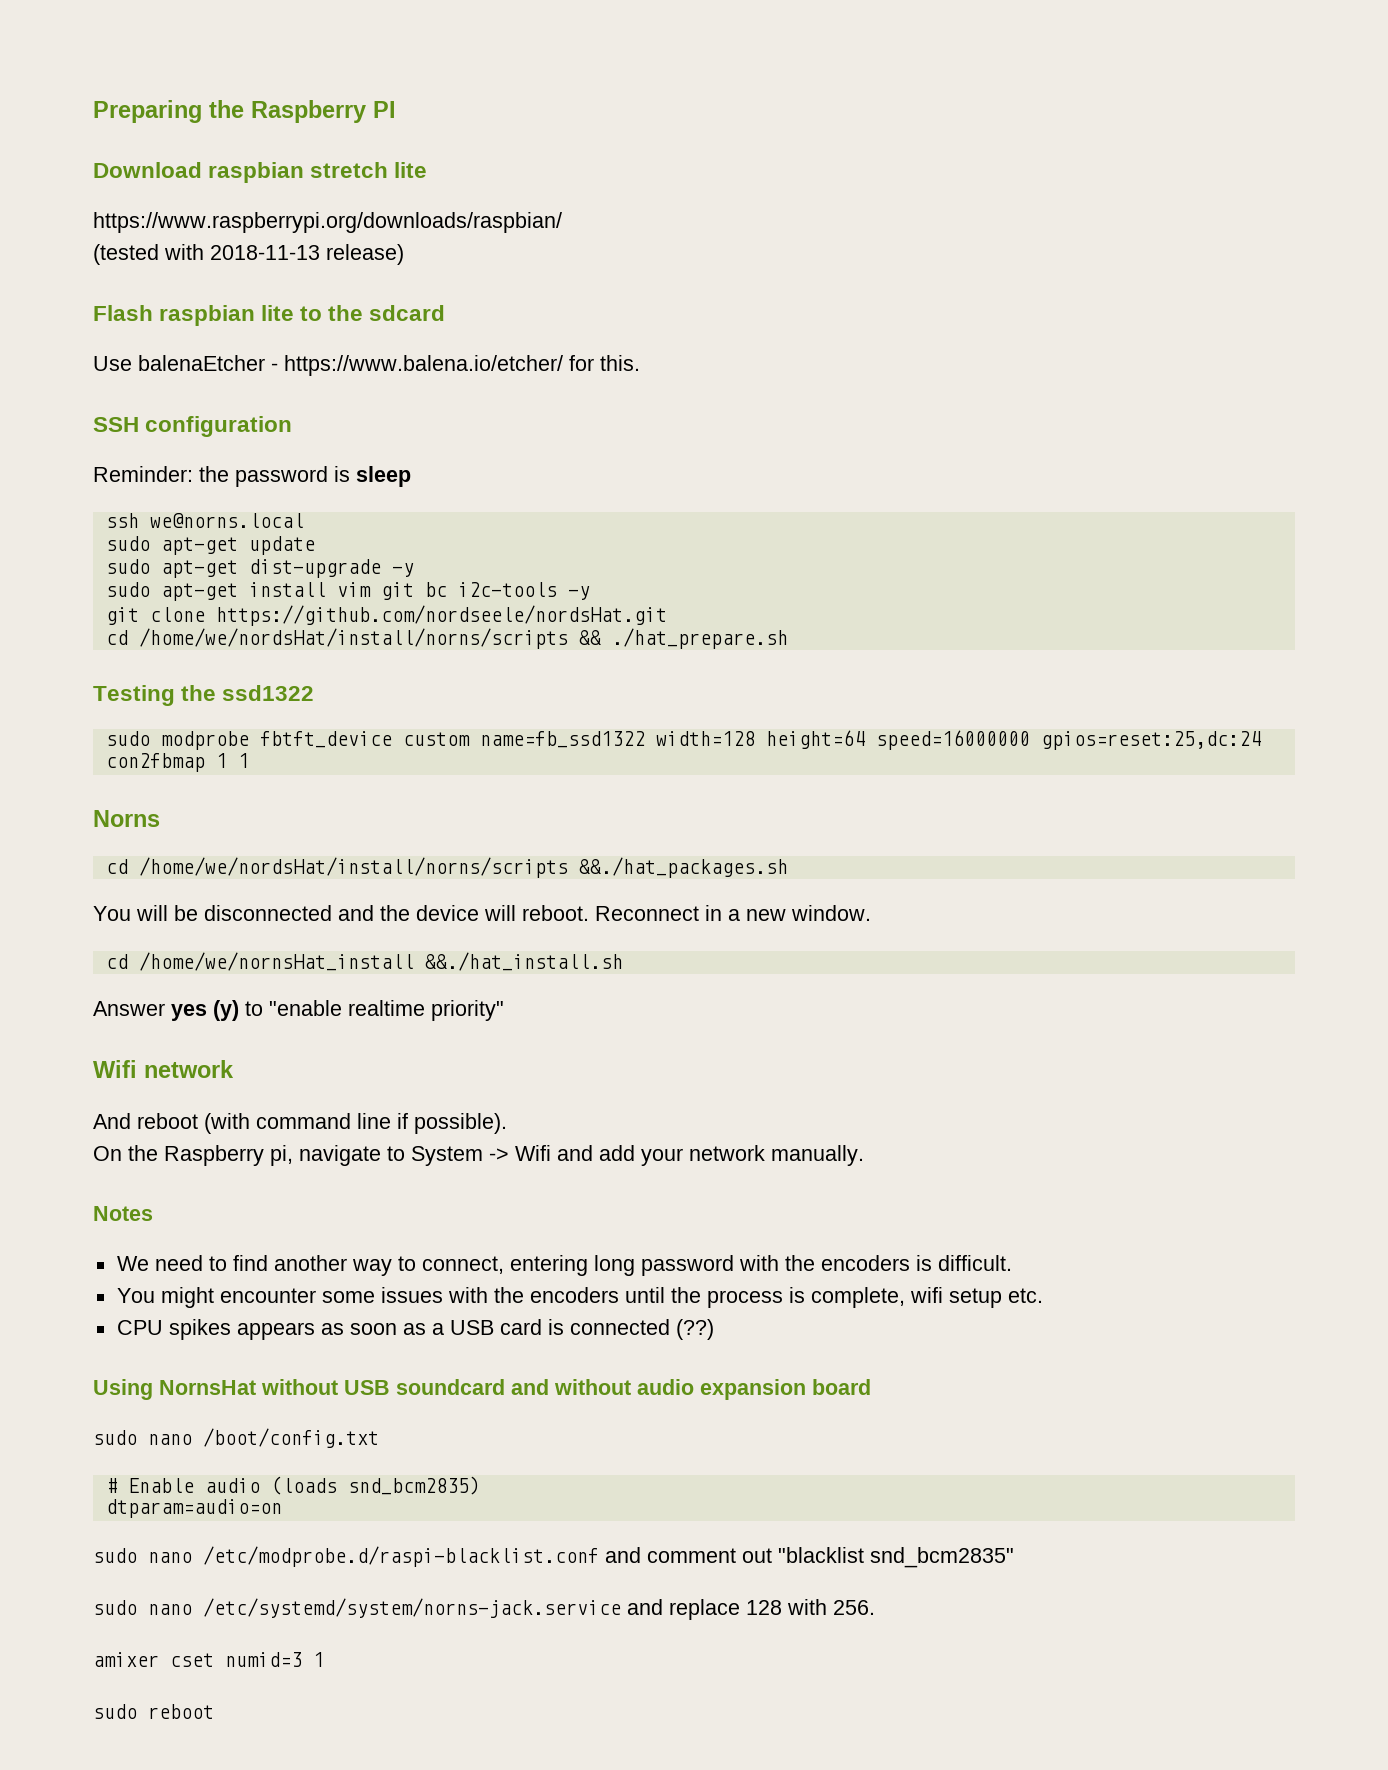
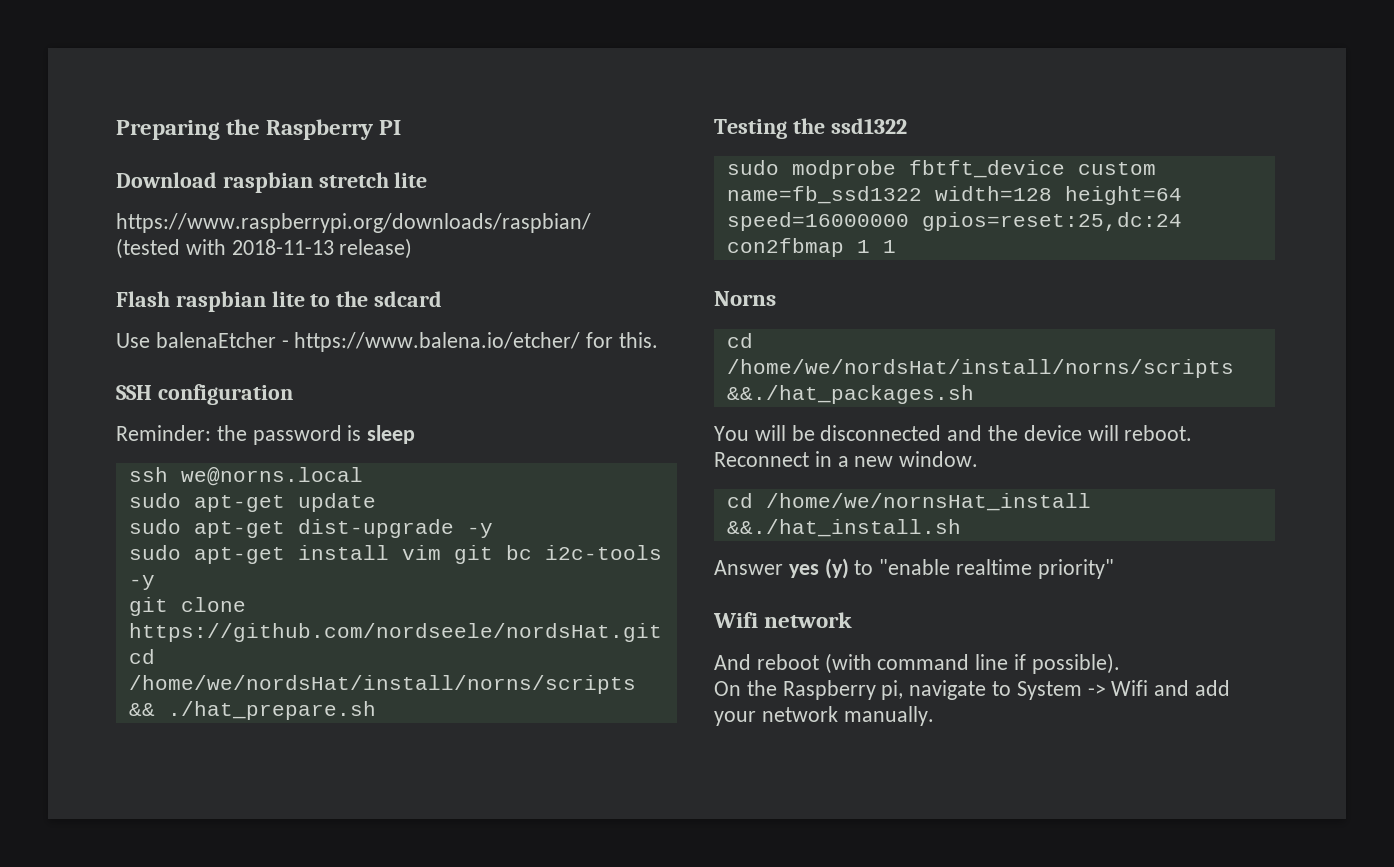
- Notes
- We need to find another way to connect, entering long password with the encoders is difficult.
- You might encounter some issues with the encoders until the process is complete, wifi setup etc.
- CPU spikes appears as soon as a USB card is connected (??)
- Using NornsHat without USB soundcard and without audio expansion board
- sudo nano /boot/config.txt
- # Enable audio (loads snd_bcm2835)
- dtparam=audio=on
- sudo nano /etc/modprobe.d/raspi-blacklist.conf and comment out "blacklist snd_bcm2835"
- sudo nano /etc/systemd/system/norns-jack.service and replace 128 with 256.
- amixer cset numid=3 1
- sudo reboot

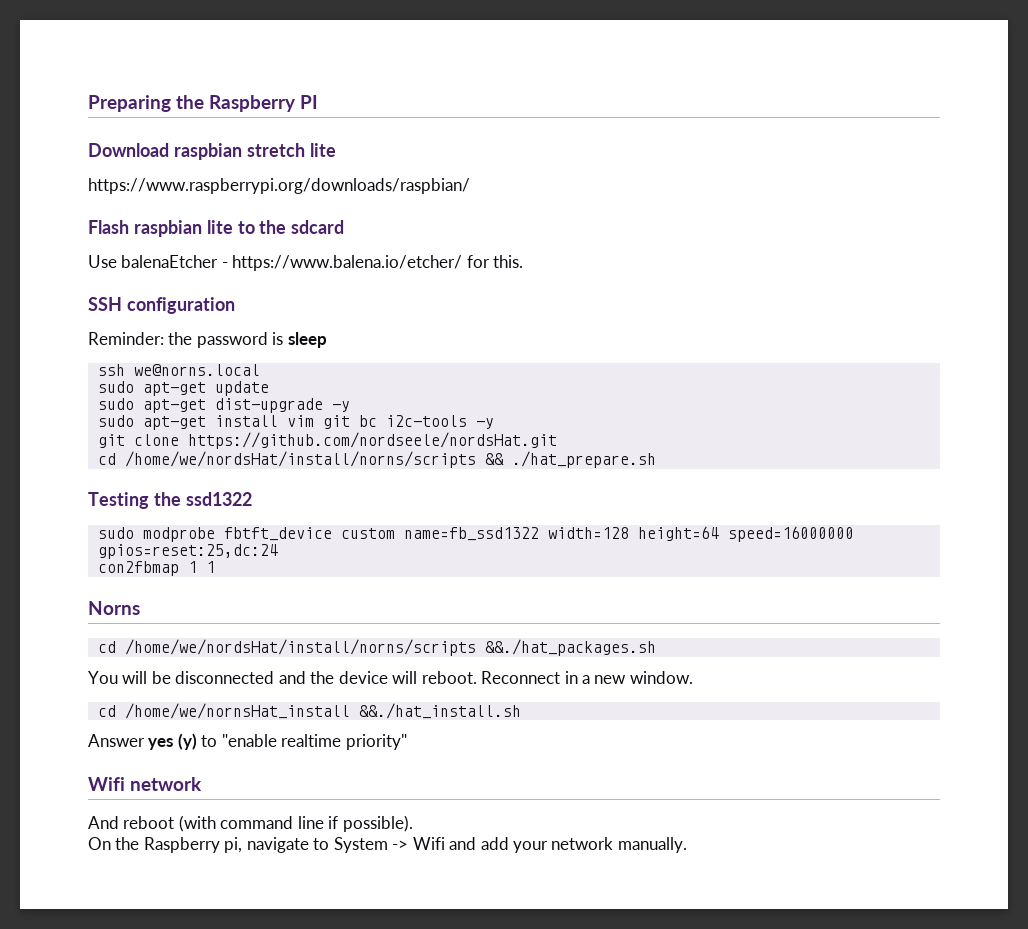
- (tested with 2018-11-13 release)

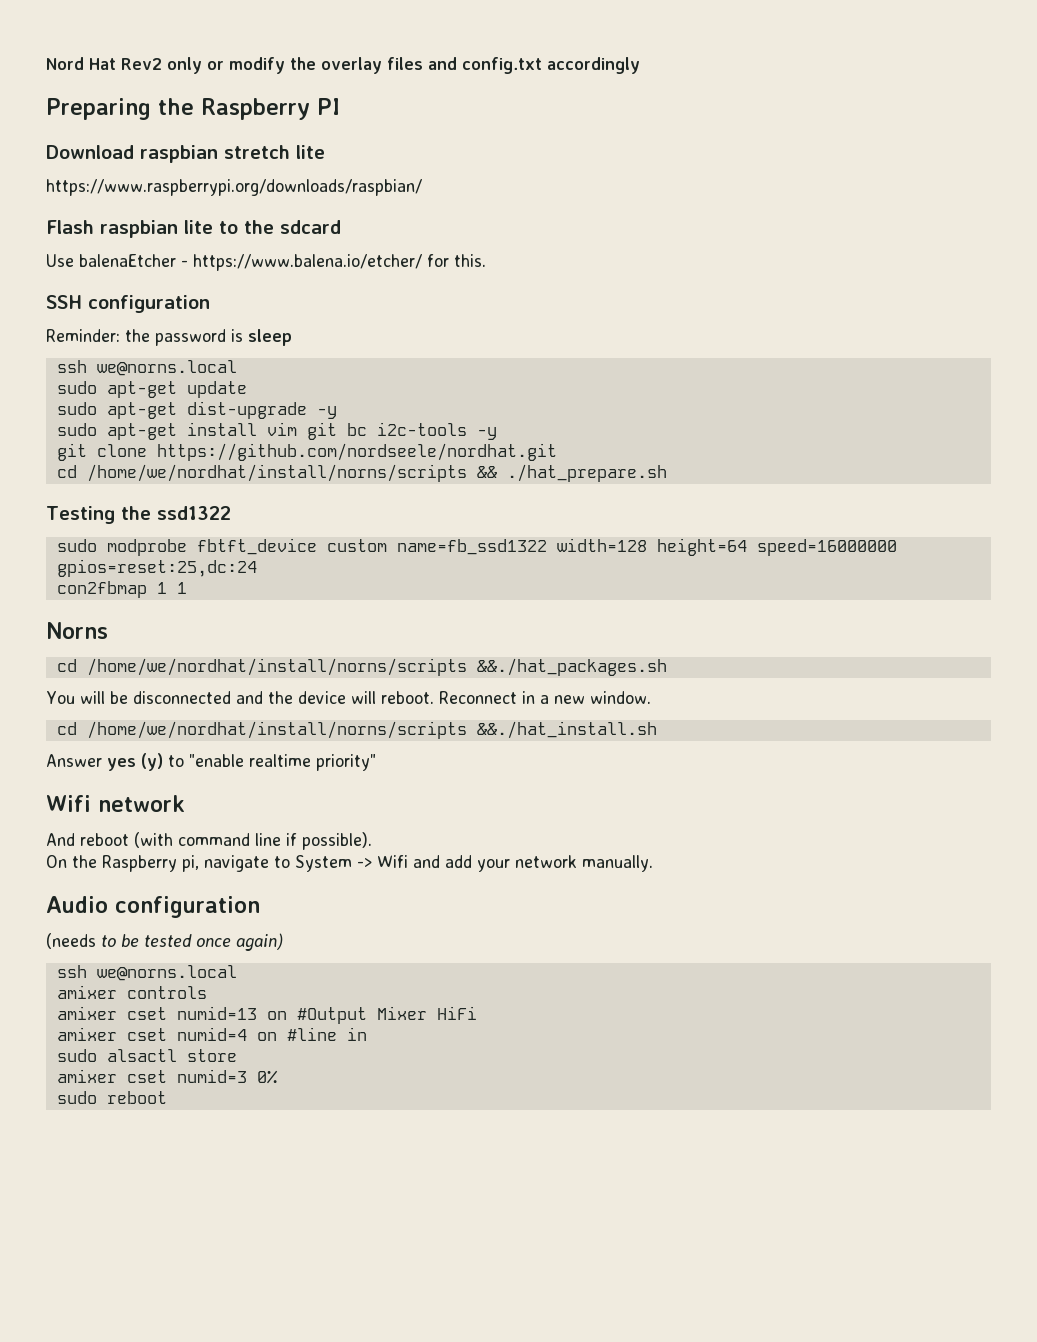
+ Nord Hat Rev2 only or modify the overlay files and config.txt accordingly
- git clone https://github.com/nordseele/nordsHat.git
- cd /home/we/nordsHat/install/norns/scripts && ./hat_prepare.sh
+ git clone https://github.com/nordseele/nordhat.git
+ cd /home/we/nordhat/install/norns/scripts && ./hat_prepare.sh
- cd /home/we/nordsHat/install/norns/scripts &&./hat_packages.sh
+ cd /home/we/nordhat/install/norns/scripts &&./hat_packages.sh
- cd /home/we/nornsHat_install &&./hat_install.sh
+ cd /home/we/nordhat/install/norns/scripts &&./hat_install.sh
+ Audio configuration
+ (needs to be tested once again)
+ ssh we@norns.local
+ amixer controls
+ amixer cset numid=13 on #Output Mixer HiFi
+ amixer cset numid=4 on #line in
+ sudo alsactl store
+ amixer cset numid=3 0%
+ sudo reboot

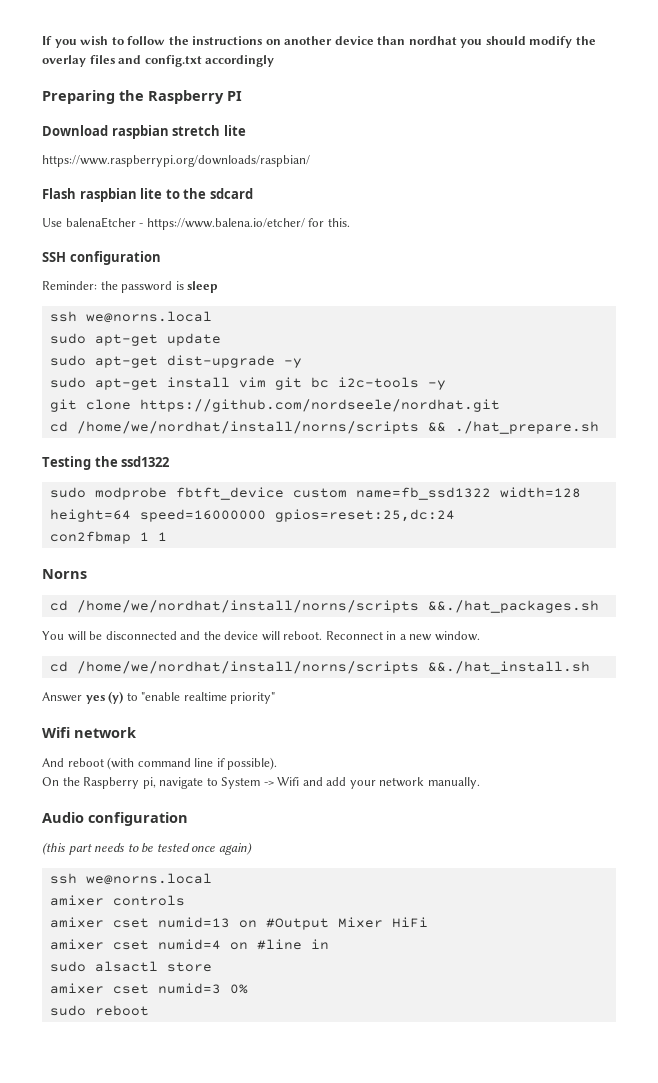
- Nord Hat Rev2 only or modify the overlay files and config.txt accordingly
+ If you wish to follow the instructions on another device than nordhat you should modify the overlay files and config.txt accordingly
- (needs to be tested once again)
+ (this part needs to be tested once again)

